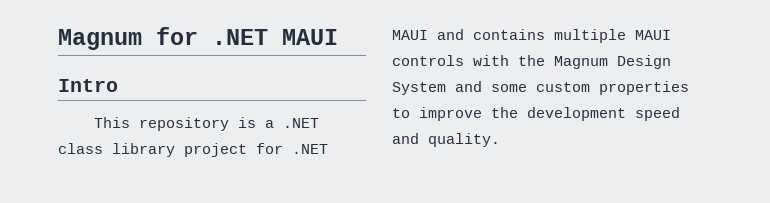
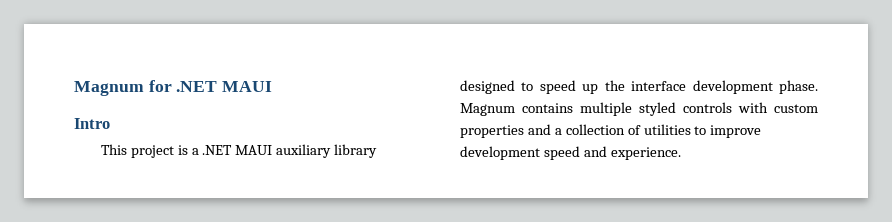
- This repository is a .NET class library project for .NET MAUI and contains multiple MAUI controls with the Magnum Design System and some custom properties to improve the development speed and quality.
+ This project is a .NET MAUI auxiliary library designed to speed up the interface development phase. Magnum contains multiple styled controls with custom properties and a collection of utilities to improve development speed and experience.

